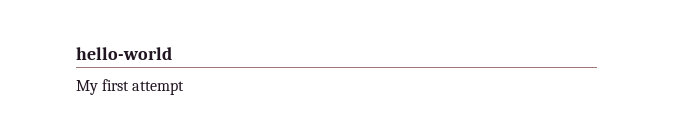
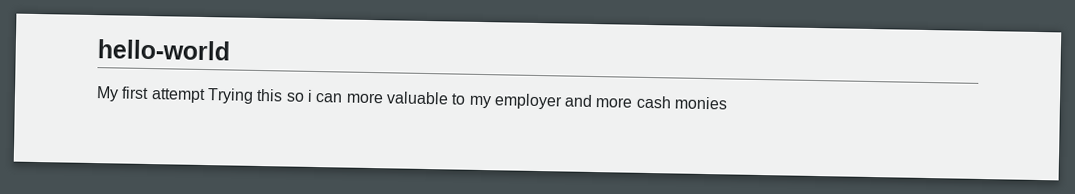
- My first attempt
+ My first attempt Trying this so i can more valuable to my employer and more cash monies

